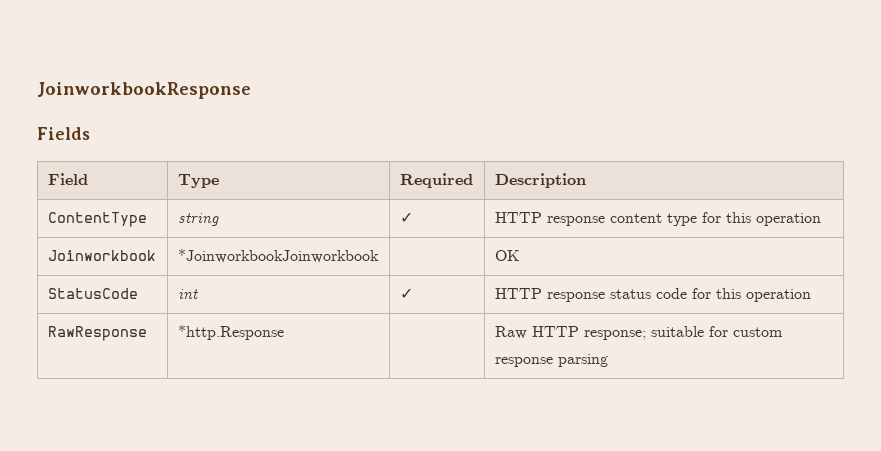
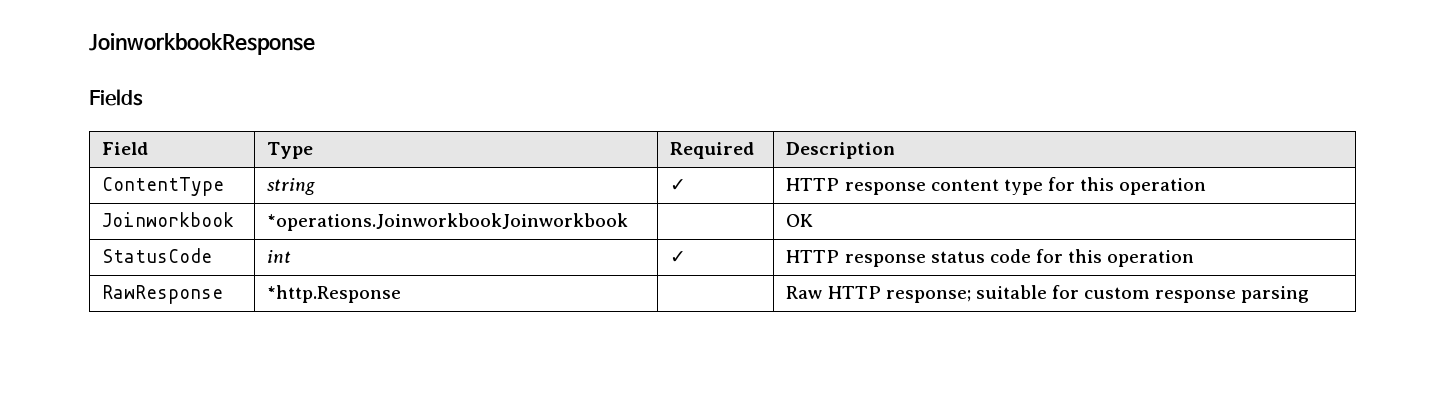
- Joinworkbook | *JoinworkbookJoinworkbook | | OK
+ Joinworkbook | *operations.JoinworkbookJoinworkbook | | OK

